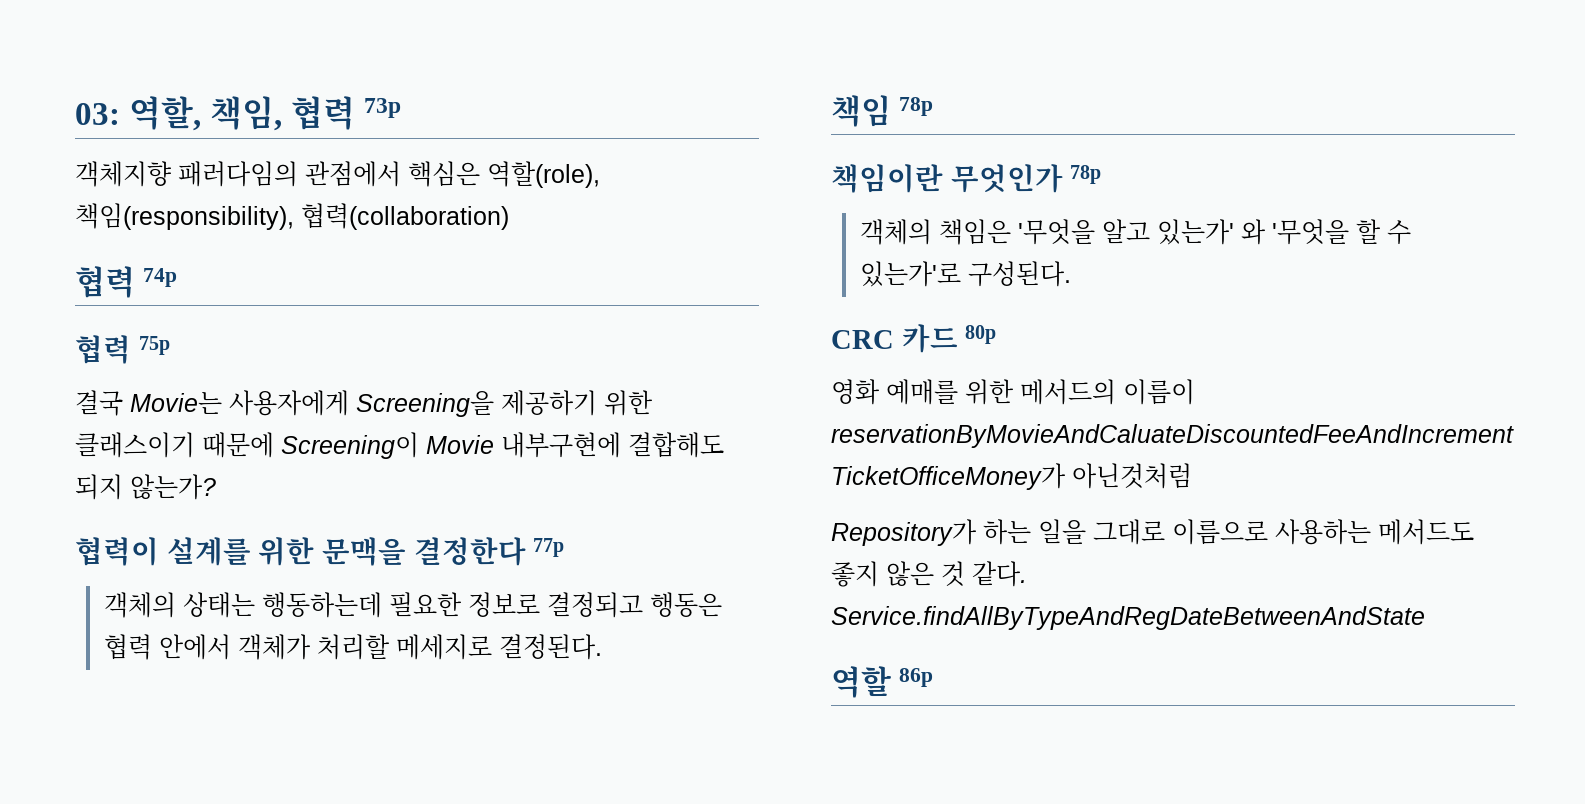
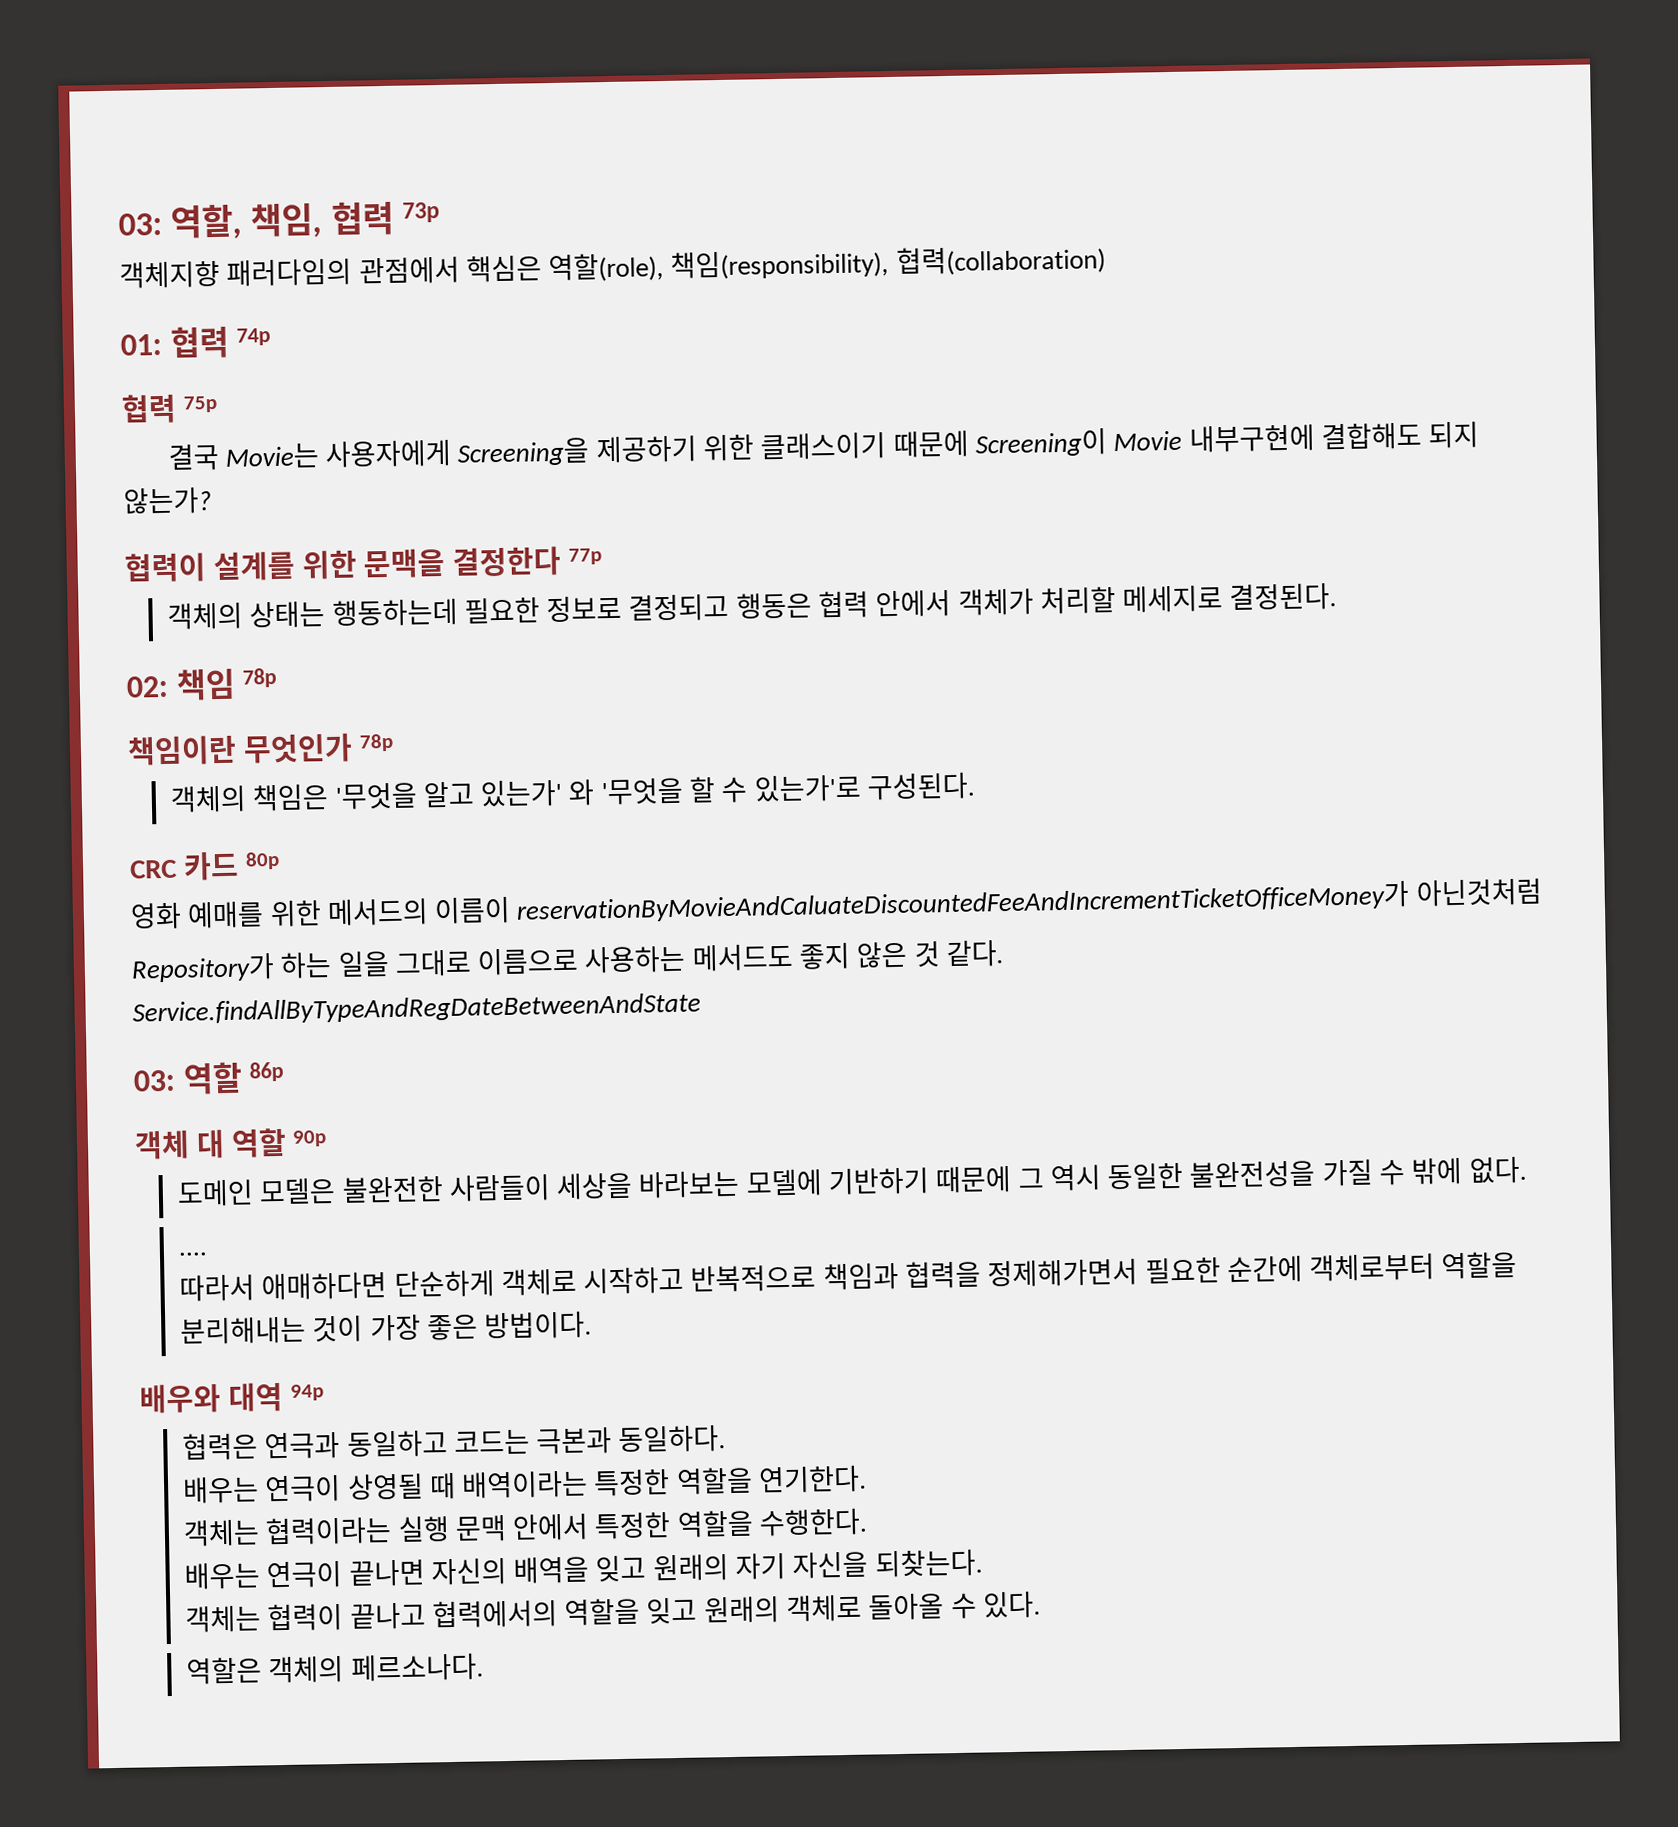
- 협력 74p
+ 01: 협력 74p
- 책임 78p
+ 02: 책임 78p
- 역할 86p
+ 03: 역할 86p
+ 객체 대 역할 90p
+ 도메인 모델은 불완전한 사람들이 세상을 바라보는 모델에 기반하기 때문에 그 역시 동일한 불완전성을 가질 수 밖에 없다.
+ ....
+ 따라서 애매하다면 단순하게 객체로 시작하고 반복적으로 책임과 협력을 정제해가면서 필요한 순간에 객체로부터 역할을 분리해내는 것이 가장 좋은 방법이다.
+ 배우와 대역 94p
+ 협력은 연극과 동일하고 코드는 극본과 동일하다.
+ 배우는 연극이 상영될 때 배역이라는 특정한 역할을 연기한다.
+ 객체는 협력이라는 실행 문맥 안에서 특정한 역할을 수행한다.
+ 배우는 연극이 끝나면 자신의 배역을 잊고 원래의 자기 자신을 되찾는다.
+ 객체는 협력이 끝나고 협력에서의 역할을 잊고 원래의 객체로 돌아올 수 있다.
+ 역할은 객체의 페르소나다.

